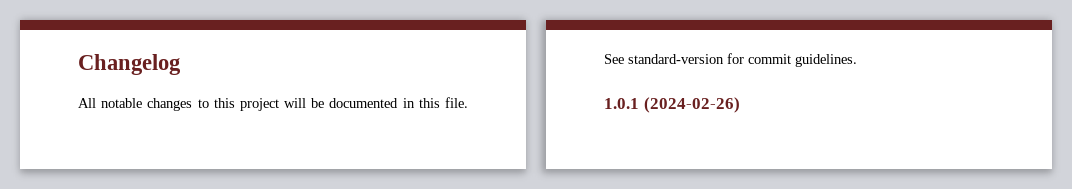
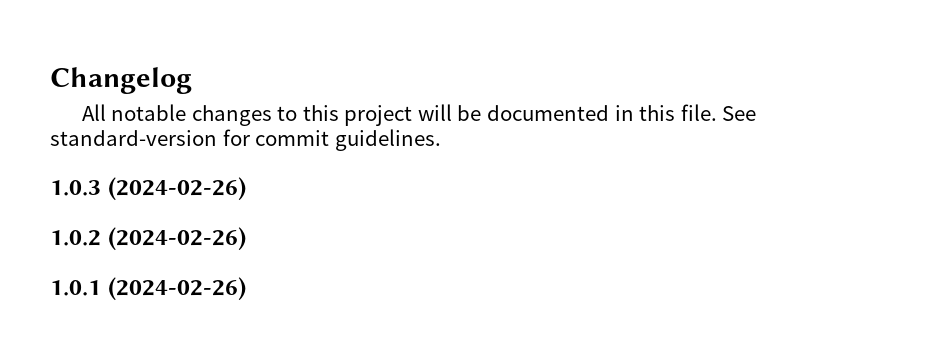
+ 1.0.3 (2024-02-26)
+ 1.0.2 (2024-02-26)

